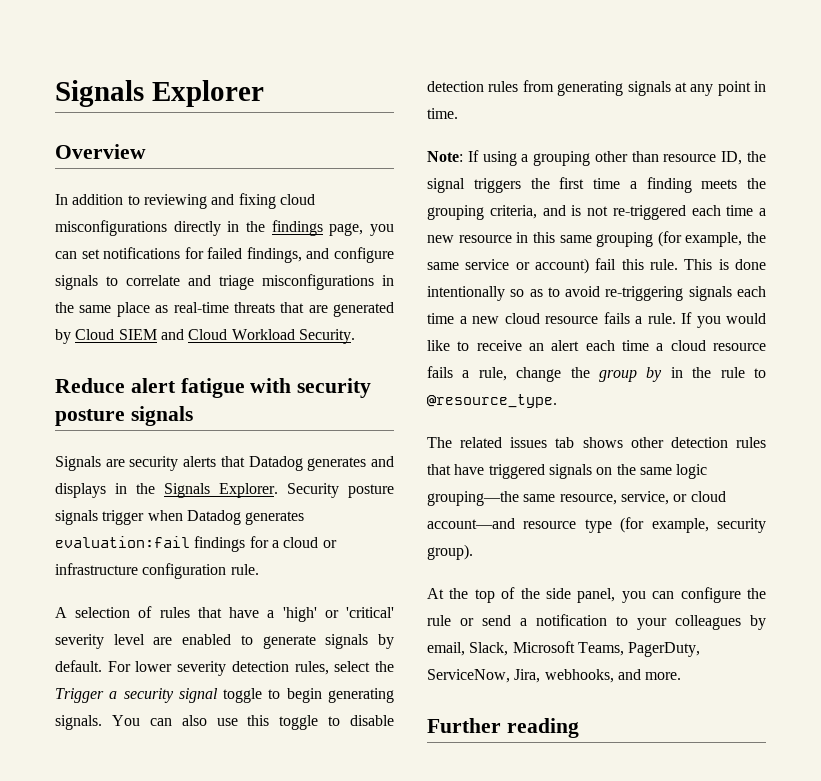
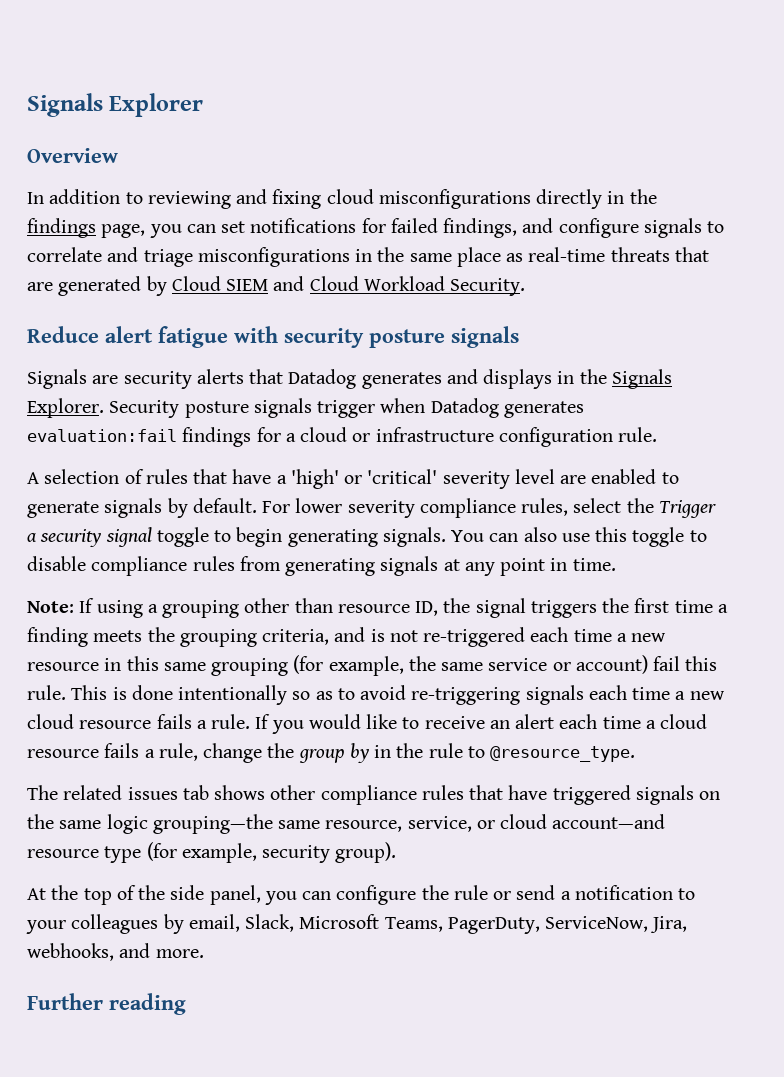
- For lower severity detection rules, select the Trigger a security signal toggle to begin generating signals.
+ For lower severity compliance rules, select the Trigger a security signal toggle to begin generating signals.
- You can also use this toggle to disable detection rules from generating signals at any point in time.
+ You can also use this toggle to disable compliance rules from generating signals at any point in time.
- The related issues tab shows other detection rules that have triggered signals on the same logic grouping—the same resource, service, or cloud account—and resource type (for example, security group).
+ The related issues tab shows other compliance rules that have triggered signals on the same logic grouping—the same resource, service, or cloud account—and resource type (for example, security group).

